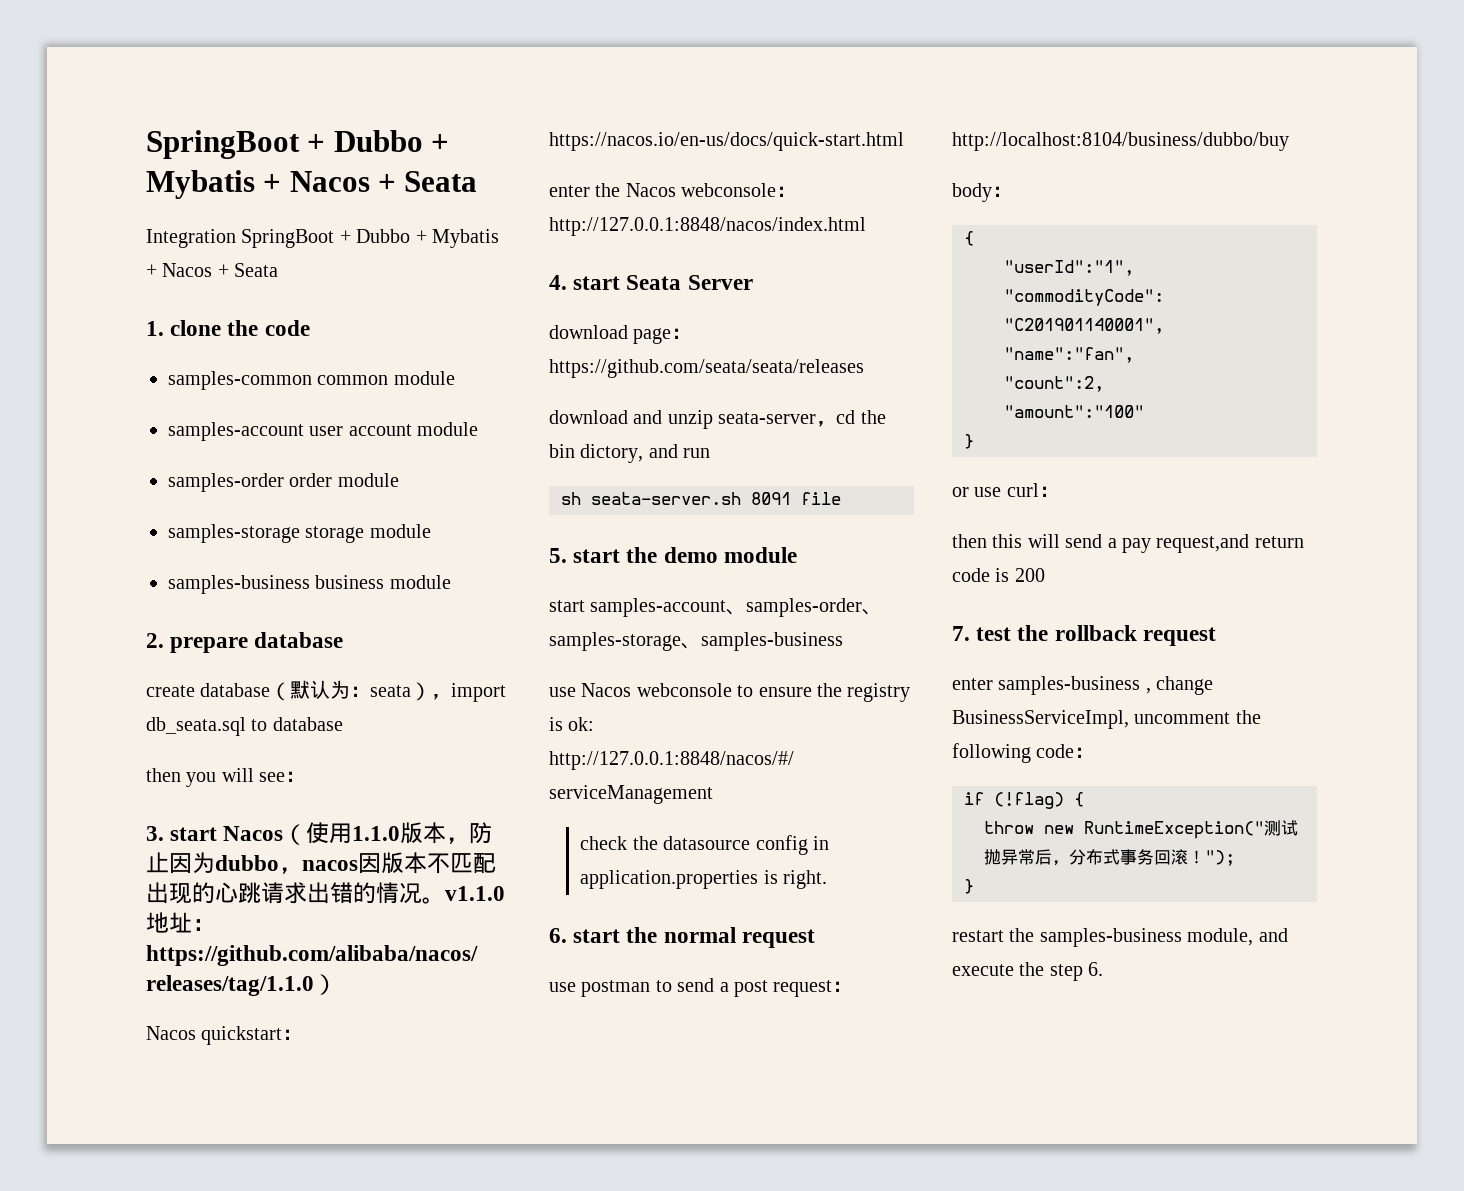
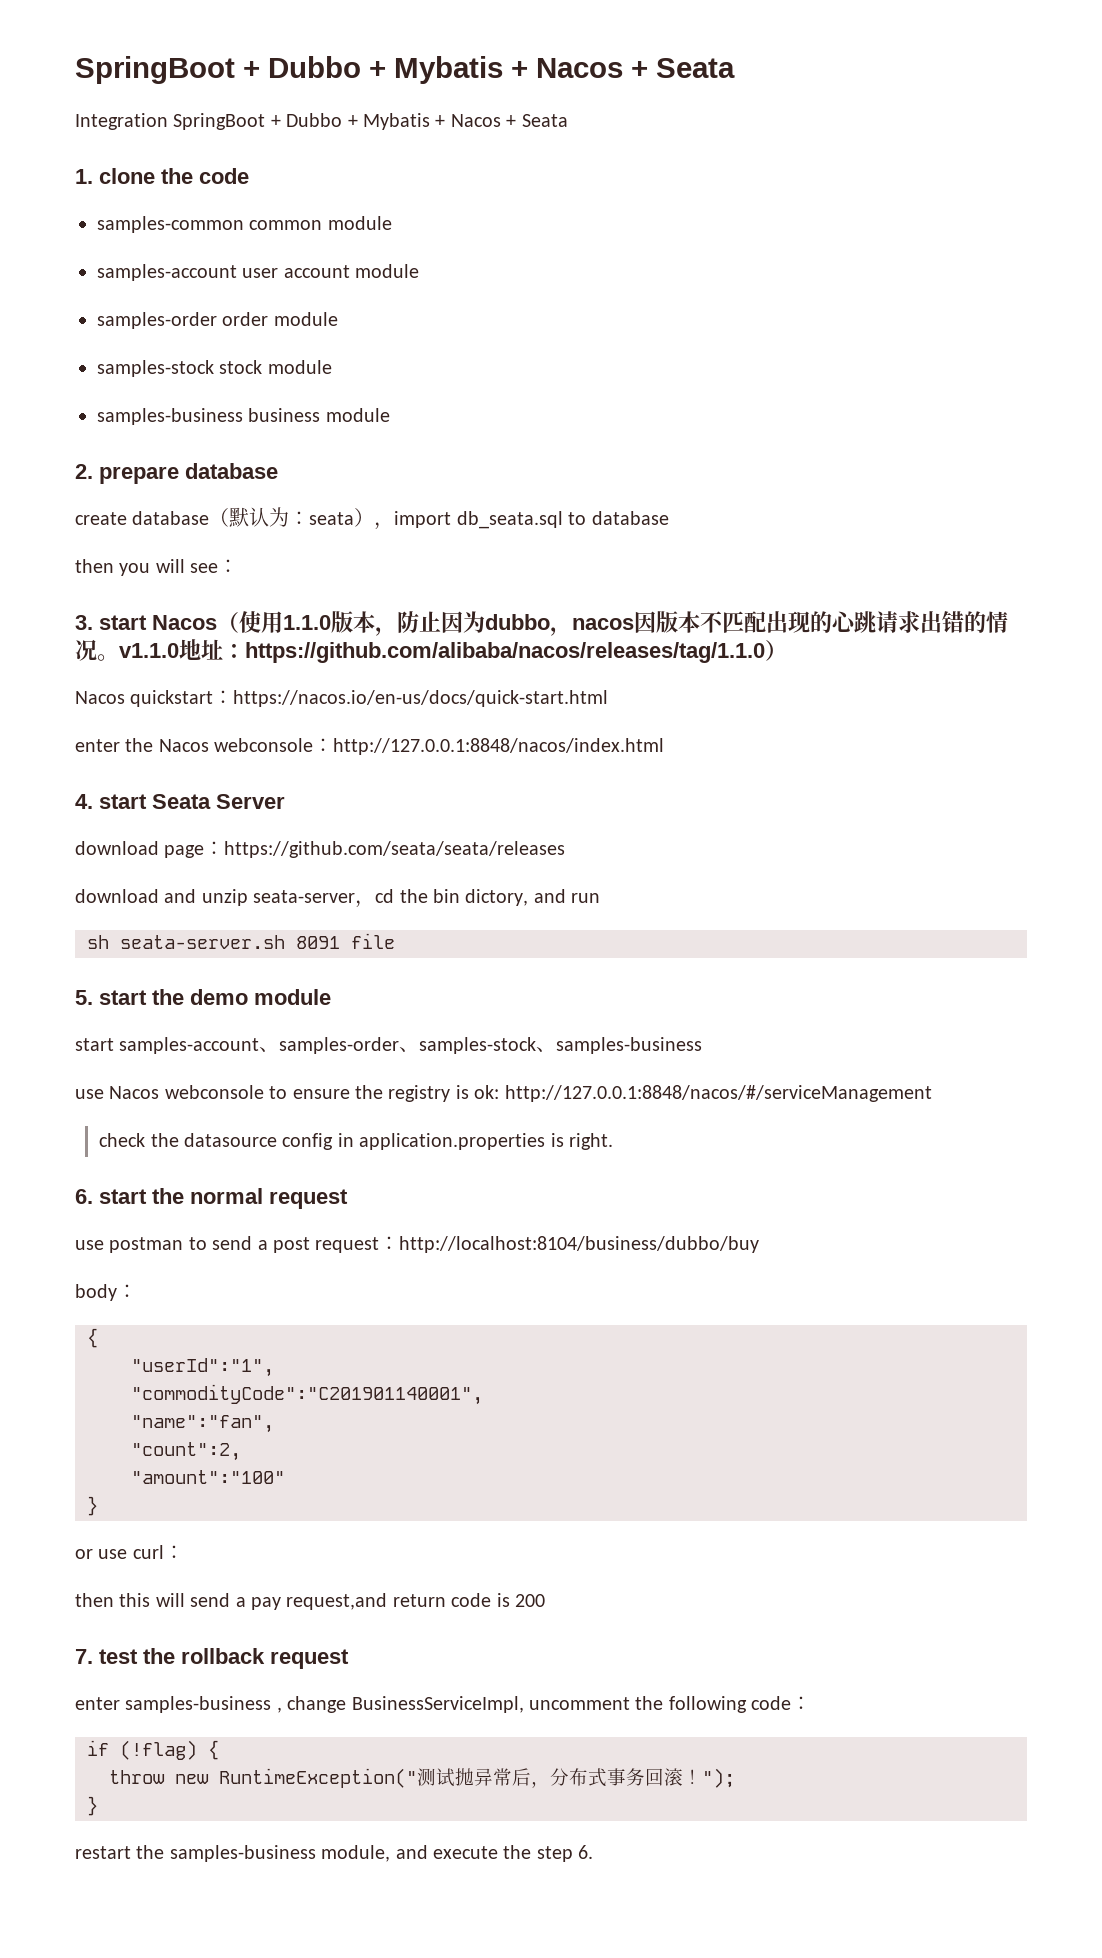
- samples-storage storage module
+ samples-stock stock module
- start samples-account、samples-order、samples-storage、samples-business
+ start samples-account、samples-order、samples-stock、samples-business

